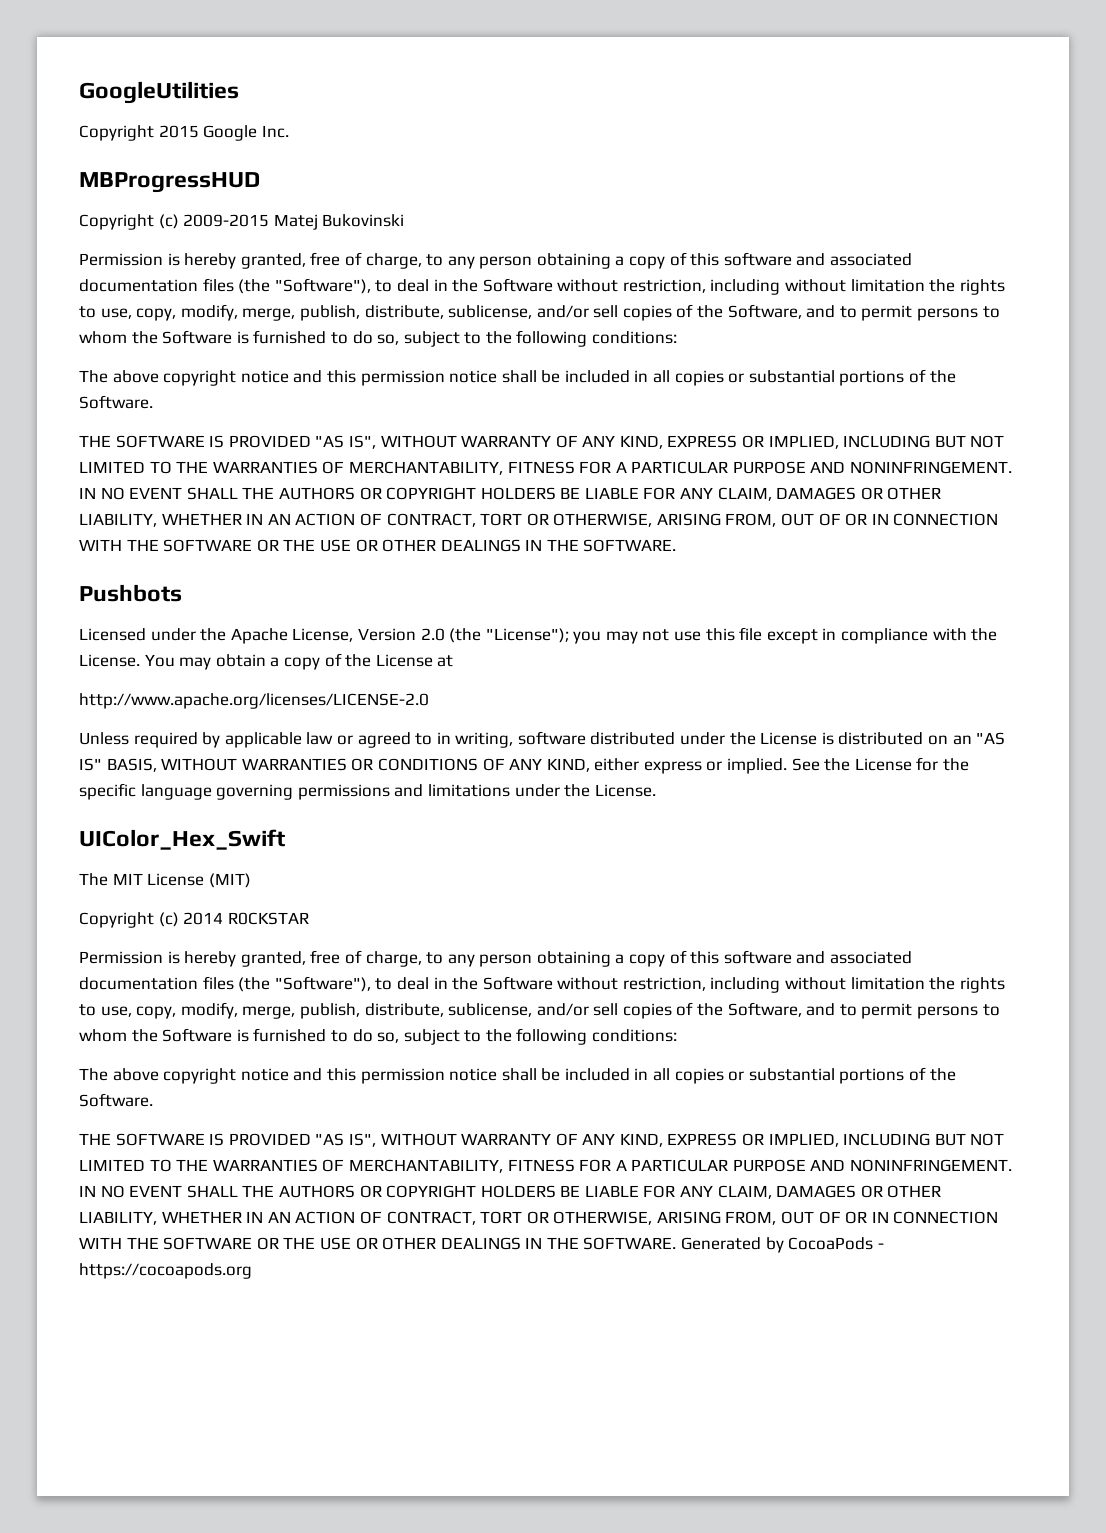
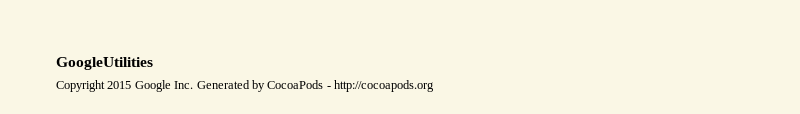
- Copyright 2015 Google Inc.
- MBProgressHUD
- Copyright (c) 2009-2015 Matej Bukovinski
- Permission is hereby granted, free of charge, to any person obtaining a copy of this software and associated documentation files (the "Software"), to deal in the Software without restriction, including without limitation the rights to use, copy, modify, merge, publish, distribute, sublicense, and/or sell copies of the Software, and to permit persons to whom the Software is furnished to do so, subject to the following conditions:
- The above copyright notice and this permission notice shall be included in all copies or substantial portions of the Software.
- THE SOFTWARE IS PROVIDED "AS IS", WITHOUT WARRANTY OF ANY KIND, EXPRESS OR IMPLIED, INCLUDING BUT NOT LIMITED TO THE WARRANTIES OF MERCHANTABILITY, FITNESS FOR A PARTICULAR PURPOSE AND NONINFRINGEMENT. IN NO EVENT SHALL THE AUTHORS OR COPYRIGHT HOLDERS BE LIABLE FOR ANY CLAIM, DAMAGES OR OTHER LIABILITY, WHETHER IN AN ACTION OF CONTRACT, TORT OR OTHERWISE, ARISING FROM, OUT OF OR IN CONNECTION WITH THE SOFTWARE OR THE USE OR OTHER DEALINGS IN THE SOFTWARE.
- Pushbots
- Licensed under the Apache License, Version 2.0 (the "License"); you may not use this file except in compliance with the License. You may obtain a copy of the License at
- http://www.apache.org/licenses/LICENSE-2.0
- Unless required by applicable law or agreed to in writing, software distributed under the License is distributed on an "AS IS" BASIS, WITHOUT WARRANTIES OR CONDITIONS OF ANY KIND, either express or implied. See the License for the specific language governing permissions and limitations under the License.
- UIColor_Hex_Swift
- The MIT License (MIT)
- Copyright (c) 2014 R0CKSTAR
- Permission is hereby granted, free of charge, to any person obtaining a copy of this software and associated documentation files (the "Software"), to deal in the Software without restriction, including without limitation the rights to use, copy, modify, merge, publish, distribute, sublicense, and/or sell copies of the Software, and to permit persons to whom the Software is furnished to do so, subject to the following conditions:
- The above copyright notice and this permission notice shall be included in all copies or substantial portions of the Software.
- THE SOFTWARE IS PROVIDED "AS IS", WITHOUT WARRANTY OF ANY KIND, EXPRESS OR IMPLIED, INCLUDING BUT NOT LIMITED TO THE WARRANTIES OF MERCHANTABILITY, FITNESS FOR A PARTICULAR PURPOSE AND NONINFRINGEMENT. IN NO EVENT SHALL THE AUTHORS OR COPYRIGHT HOLDERS BE LIABLE FOR ANY CLAIM, DAMAGES OR OTHER LIABILITY, WHETHER IN AN ACTION OF CONTRACT, TORT OR OTHERWISE, ARISING FROM, OUT OF OR IN CONNECTION WITH THE SOFTWARE OR THE USE OR OTHER DEALINGS IN THE SOFTWARE. Generated by CocoaPods - https://cocoapods.org
+ Copyright 2015 Google Inc. Generated by CocoaPods - http://cocoapods.org

